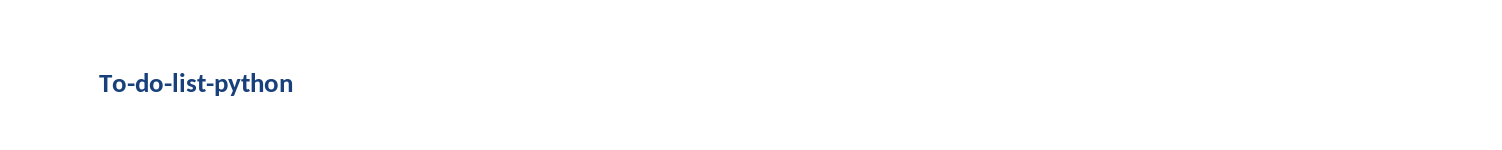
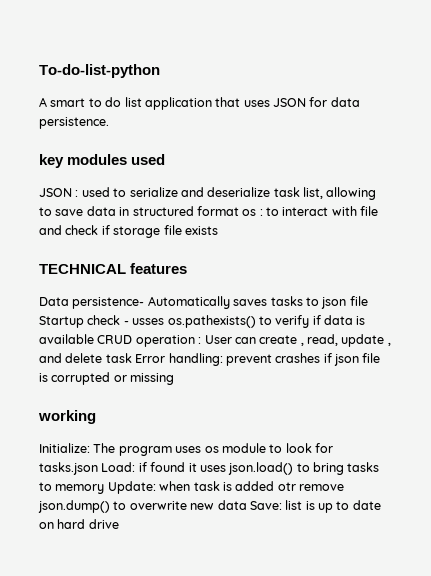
+ A smart to do list application that uses JSON for data persistence.
+ key modules used
+ JSON : used to serialize and deserialize task list, allowing to save data in structured format os : to interact with file and check if storage file exists
+ TECHNICAL features
+ Data persistence- Automatically saves tasks to json file Startup check - usses os.pathexists() to verify if data is available CRUD operation : User can create , read, update , and delete task Error handling: prevent crashes if json file is corrupted or missing
+ working
+ Initialize: The program uses os module to look for tasks.json Load: if found it uses json.load() to bring tasks to memory Update: when task is added otr remove json.dump() to overwrite new data Save: list is up to date on hard drive

